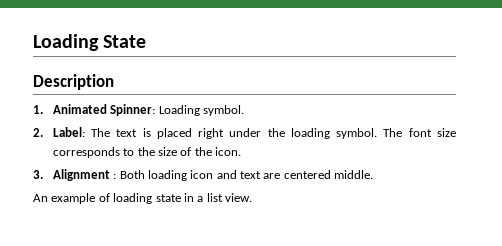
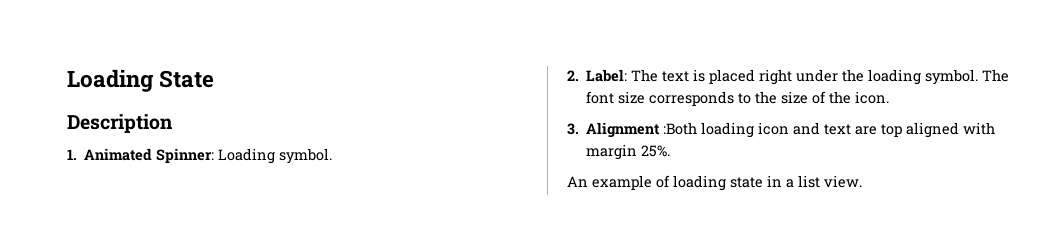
- 3. Alignment : Both loading icon and text are centered middle.
+ 3. Alignment :Both loading icon and text are top aligned with margin 25%.

